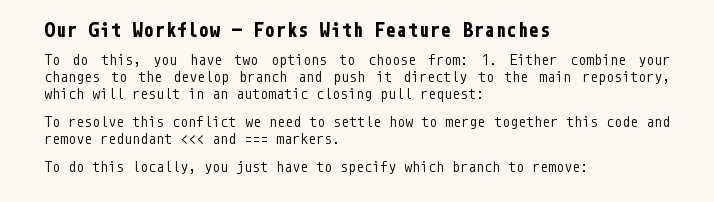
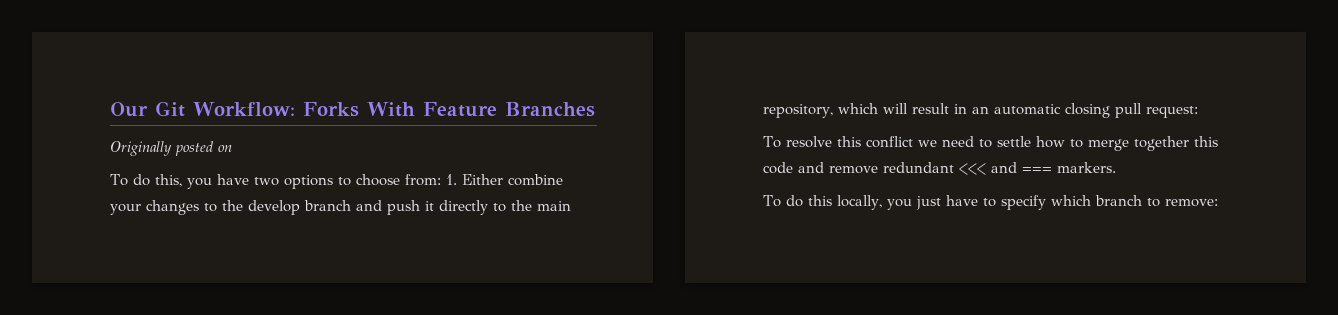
- Our Git Workflow - Forks With Feature Branches
+ Our Git Workflow: Forks With Feature Branches
+ Originally posted on

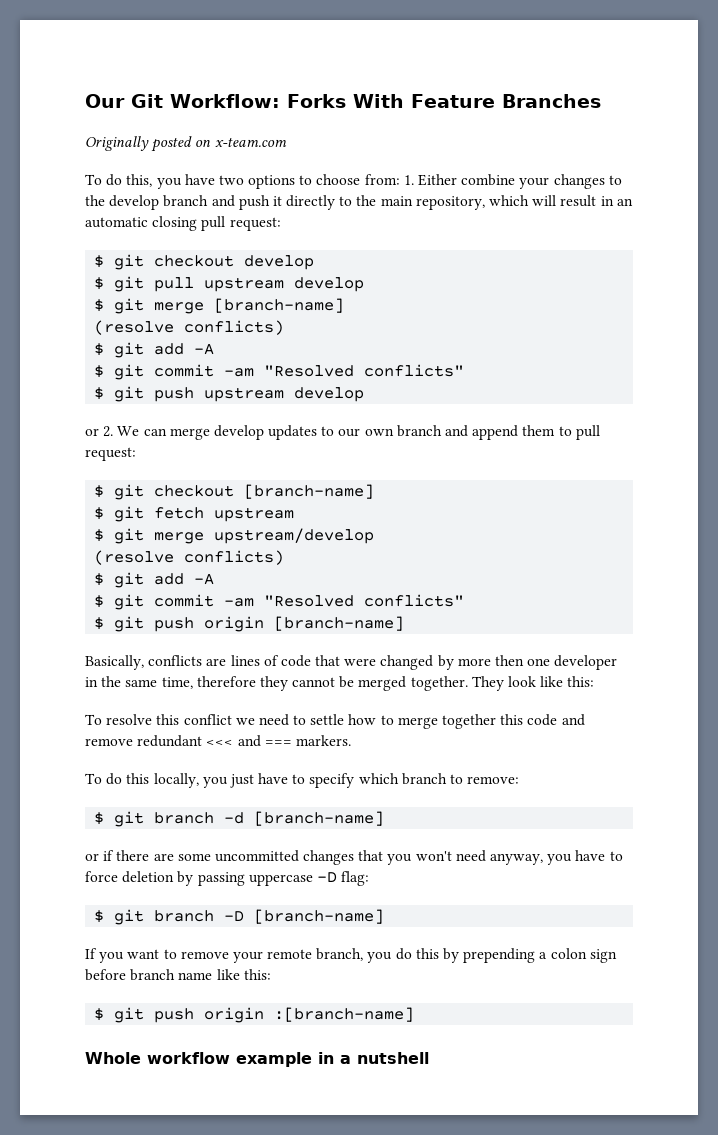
- Originally posted on
+ Originally posted on x-team.com
+ $ git checkout develop
+ $ git pull upstream develop
+ $ git merge [branch-name]
+ (resolve conflicts)
+ $ git add -A
+ $ git commit -am "Resolved conflicts"
+ $ git push upstream develop
+ or 2. We can merge develop updates to our own branch and append them to pull request:
+ $ git checkout [branch-name]
+ $ git fetch upstream
+ $ git merge upstream/develop
+ (resolve conflicts)
+ $ git add -A
+ $ git commit -am "Resolved conflicts"
+ $ git push origin [branch-name]
+ Basically, conflicts are lines of code that were changed by more then one developer in the same time, therefore they cannot be merged together. They look like this:
+ $ git branch -d [branch-name]
+ or if there are some uncommitted changes that you won't need anyway, you have to force deletion by passing uppercase -D flag:
+ $ git branch -D [branch-name]
+ If you want to remove your remote branch, you do this by prepending a colon sign before branch name like this:
+ $ git push origin :[branch-name]
+ Whole workflow example in a nutshell

